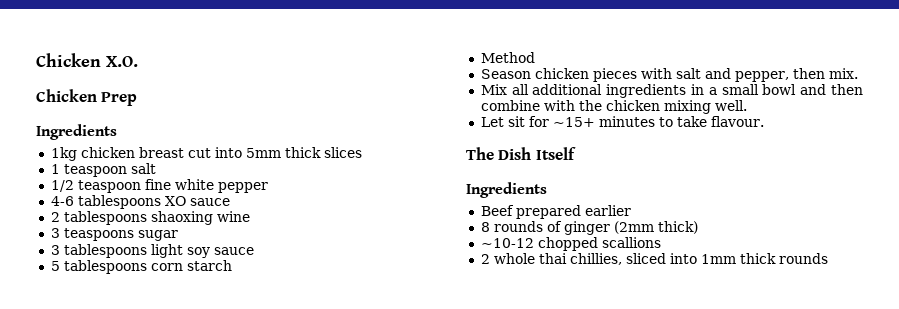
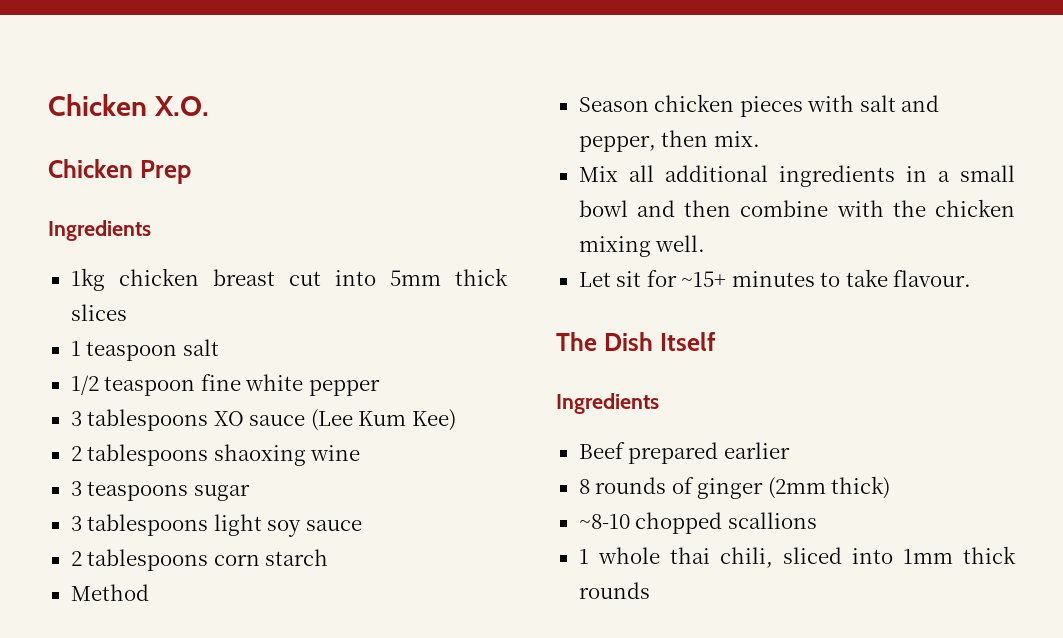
- 4-6 tablespoons XO sauce
+ 3 tablespoons XO sauce (Lee Kum Kee)
- 5 tablespoons corn starch
+ 2 tablespoons corn starch
- ~10-12 chopped scallions
+ ~8-10 chopped scallions
- 2 whole thai chillies, sliced into 1mm thick rounds
+ 1 whole thai chili, sliced into 1mm thick rounds

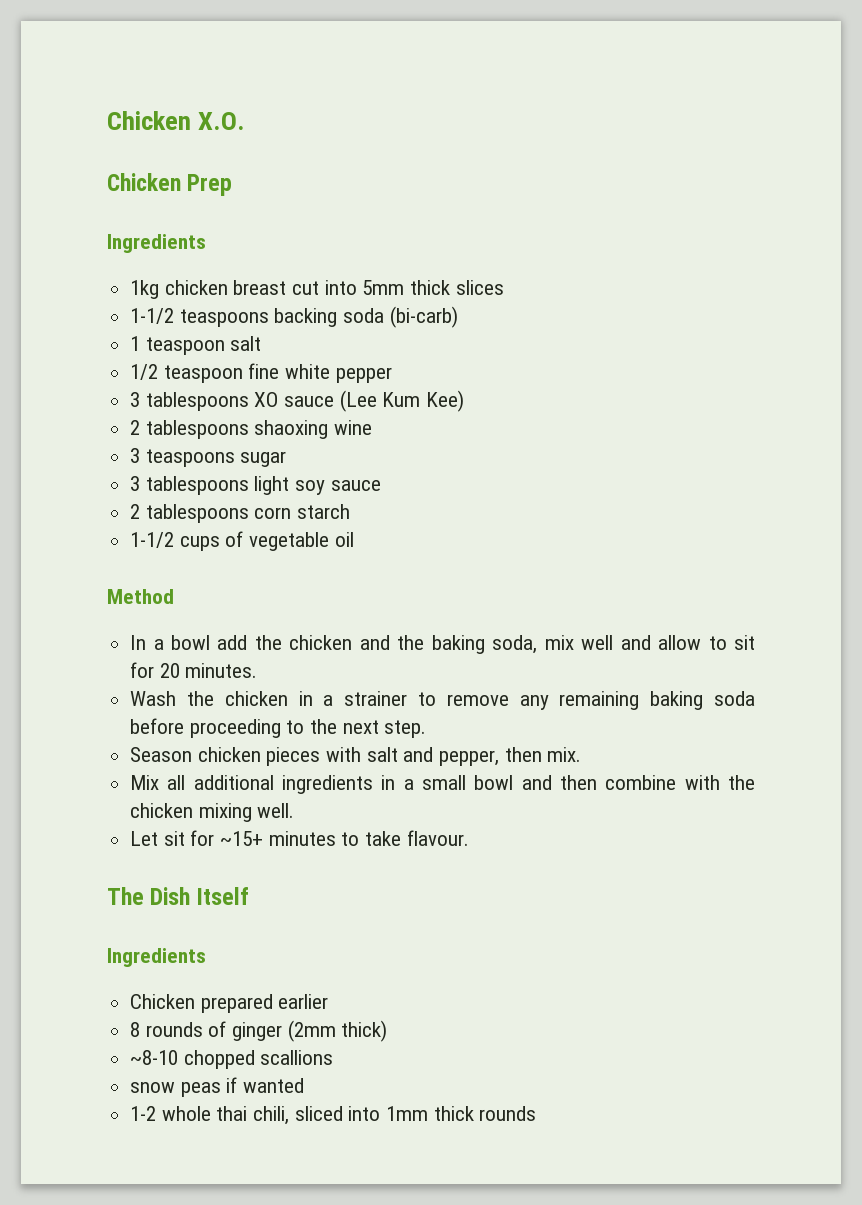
+ 1-1/2 teaspoons backing soda (bi-carb)
+ 1-1/2 cups of vegetable oil
  Method
+ In a bowl add the chicken and the baking soda, mix well and allow to sit for 20 minutes.
+ Wash the chicken in a strainer to remove any remaining baking soda before proceeding to the next step.
- Beef prepared earlier
+ Chicken prepared earlier
- 1 whole thai chili, sliced into 1mm thick rounds
+ snow peas if wanted
+ 1-2 whole thai chili, sliced into 1mm thick rounds

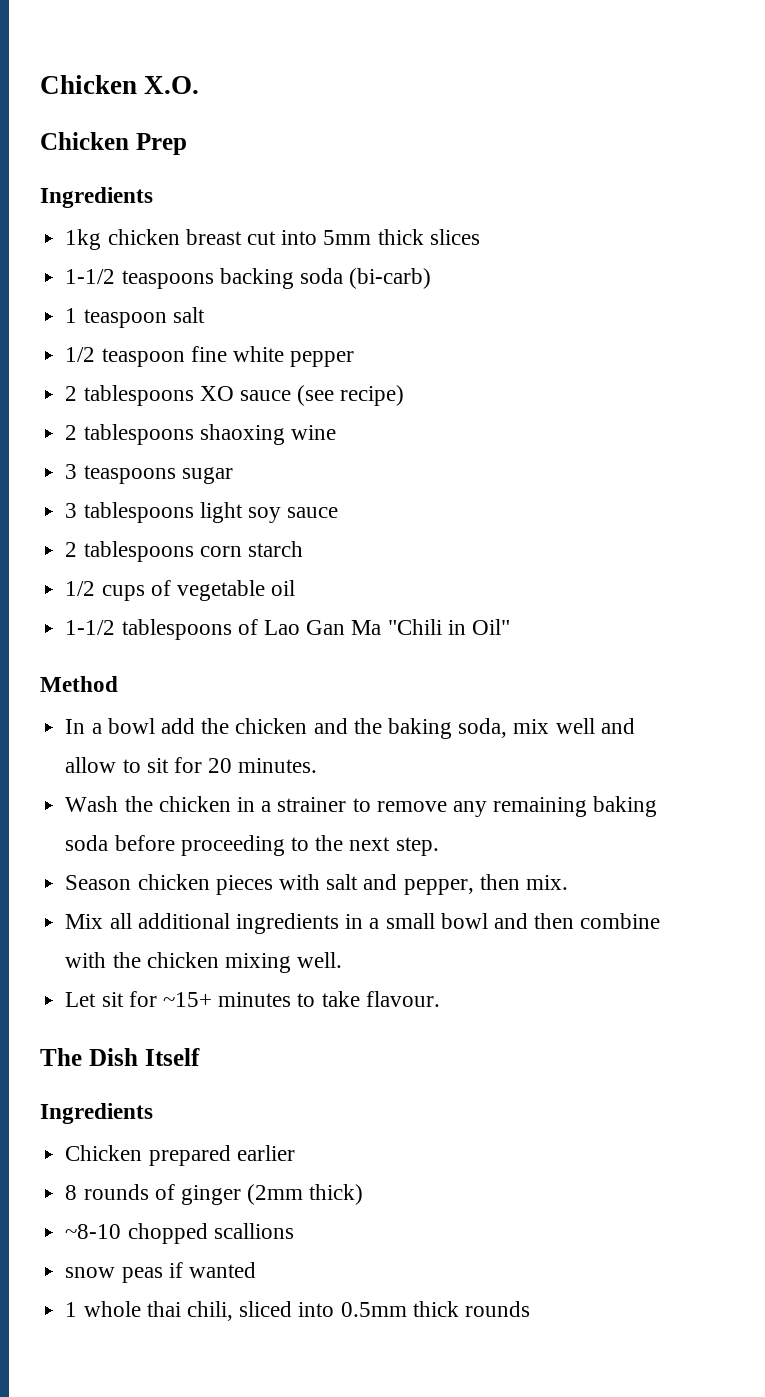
- 3 tablespoons XO sauce (Lee Kum Kee)
+ 2 tablespoons XO sauce (see recipe)
- 1-1/2 cups of vegetable oil
+ 1/2 cups of vegetable oil
+ 1-1/2 tablespoons of Lao Gan Ma "Chili in Oil"
- 1-2 whole thai chili, sliced into 1mm thick rounds
+ 1 whole thai chili, sliced into 0.5mm thick rounds

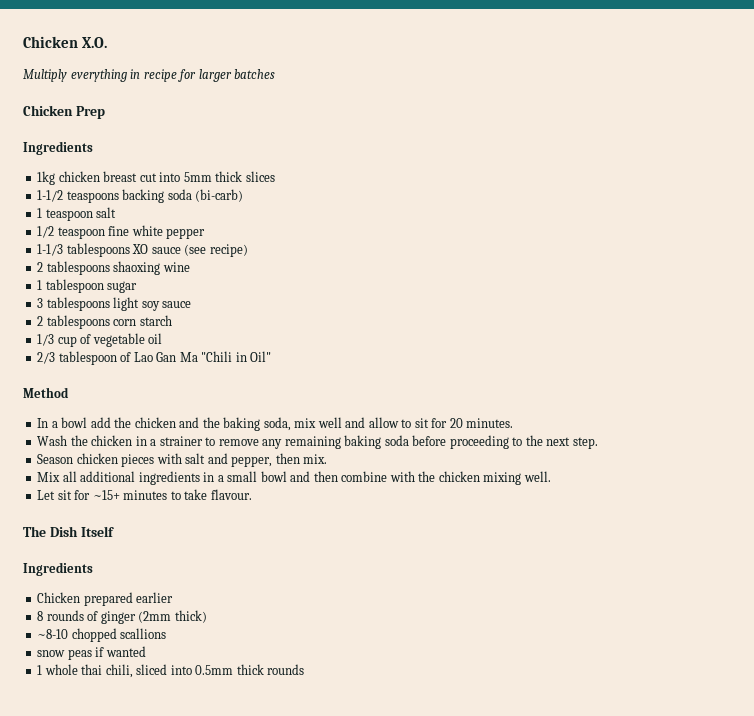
+ Multiply everything in recipe for larger batches
- 2 tablespoons XO sauce (see recipe)
+ 1-1/3 tablespoons XO sauce (see recipe)
- 3 teaspoons sugar
+ 1 tablespoon sugar
- 1/2 cups of vegetable oil
+ 1/3 cup of vegetable oil
- 1-1/2 tablespoons of Lao Gan Ma "Chili in Oil"
+ 2/3 tablespoon of Lao Gan Ma "Chili in Oil"

